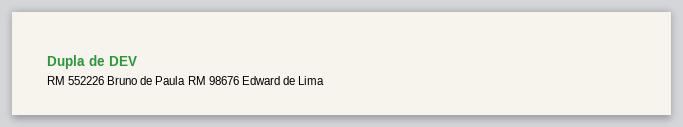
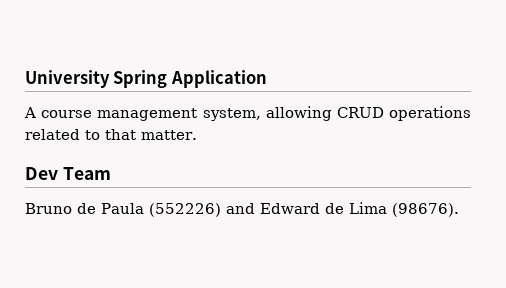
- Dupla de DEV
- RM 552226 Bruno de Paula RM 98676 Edward de Lima
+ University Spring Application
+ A course management system, allowing CRUD operations related to that matter.
+ Dev Team
+ Bruno de Paula (552226) and Edward de Lima (98676).

